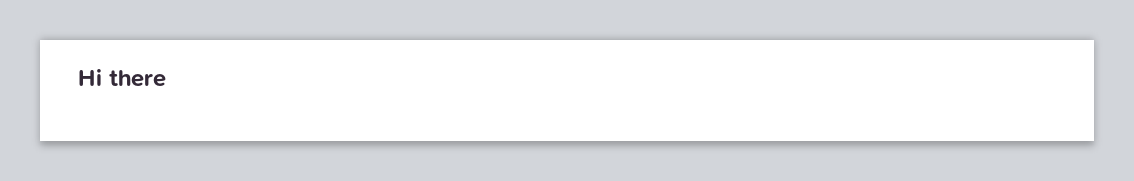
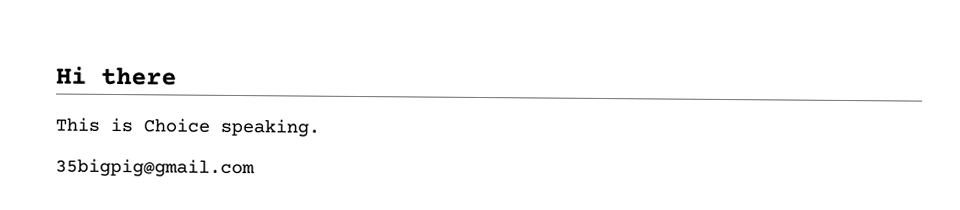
+ This is Choice speaking.
+ 35bigpig@gmail.com

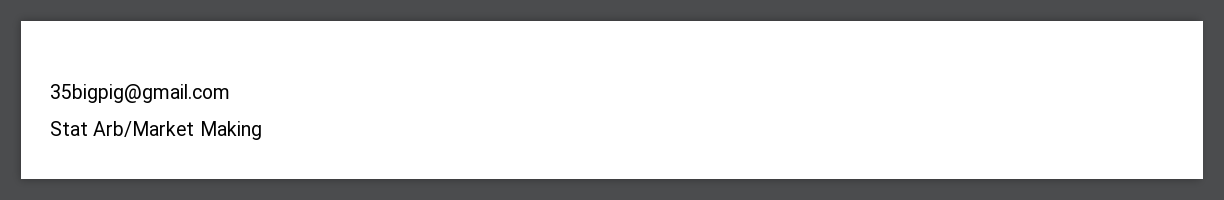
- Hi there
- This is Choice speaking.
  35bigpig@gmail.com
+ Stat Arb/Market Making

